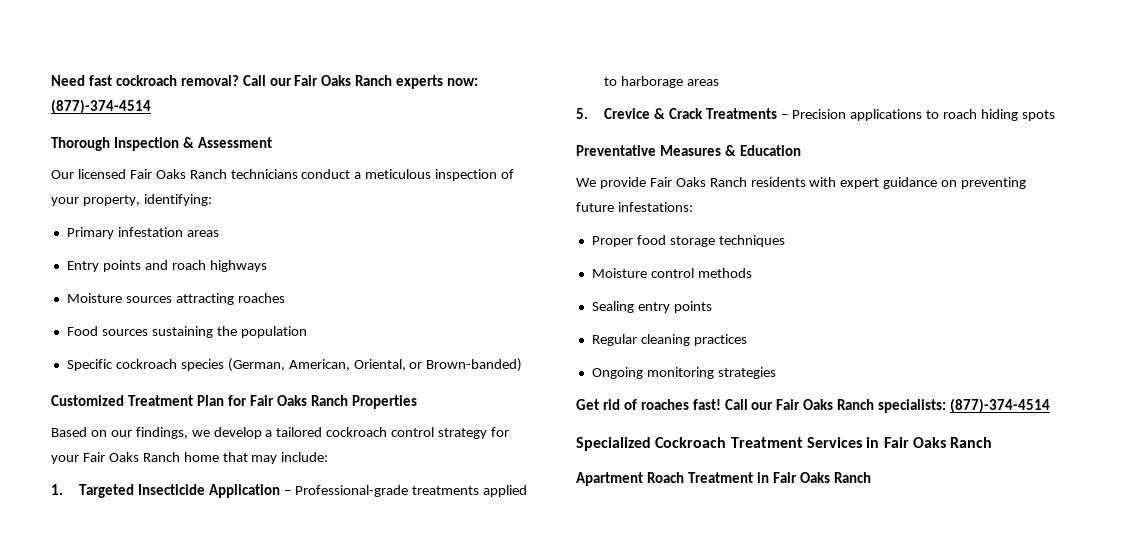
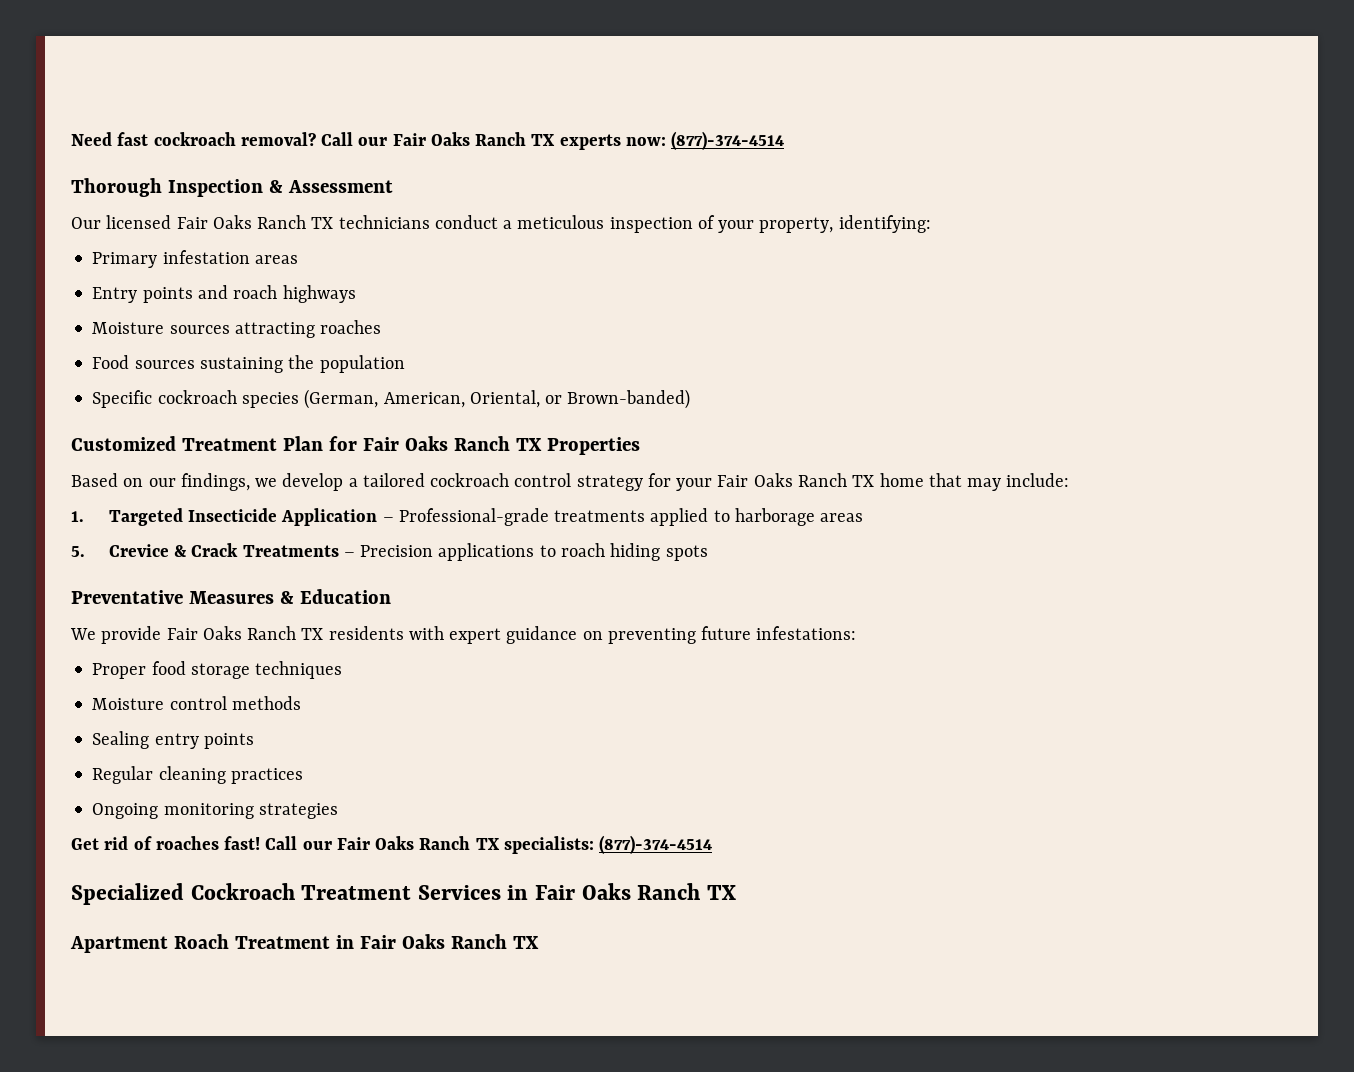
- Call our Fair Oaks Ranch experts now: (877)-374-4514
+ Call our Fair Oaks Ranch TX experts now: (877)-374-4514
- Our licensed Fair Oaks Ranch technicians conduct a meticulous inspection of your property, identifying:
+ Our licensed Fair Oaks Ranch TX technicians conduct a meticulous inspection of your property, identifying:
- Customized Treatment Plan for Fair Oaks Ranch Properties
+ Customized Treatment Plan for Fair Oaks Ranch TX Properties
- Based on our findings, we develop a tailored cockroach control strategy for your Fair Oaks Ranch home that may include:
+ Based on our findings, we develop a tailored cockroach control strategy for your Fair Oaks Ranch TX home that may include:
- We provide Fair Oaks Ranch residents with expert guidance on preventing future infestations:
+ We provide Fair Oaks Ranch TX residents with expert guidance on preventing future infestations:
- Call our Fair Oaks Ranch specialists: (877)-374-4514
+ Call our Fair Oaks Ranch TX specialists: (877)-374-4514
- Specialized Cockroach Treatment Services in Fair Oaks Ranch
+ Specialized Cockroach Treatment Services in Fair Oaks Ranch TX
- Apartment Roach Treatment in Fair Oaks Ranch
+ Apartment Roach Treatment in Fair Oaks Ranch TX

